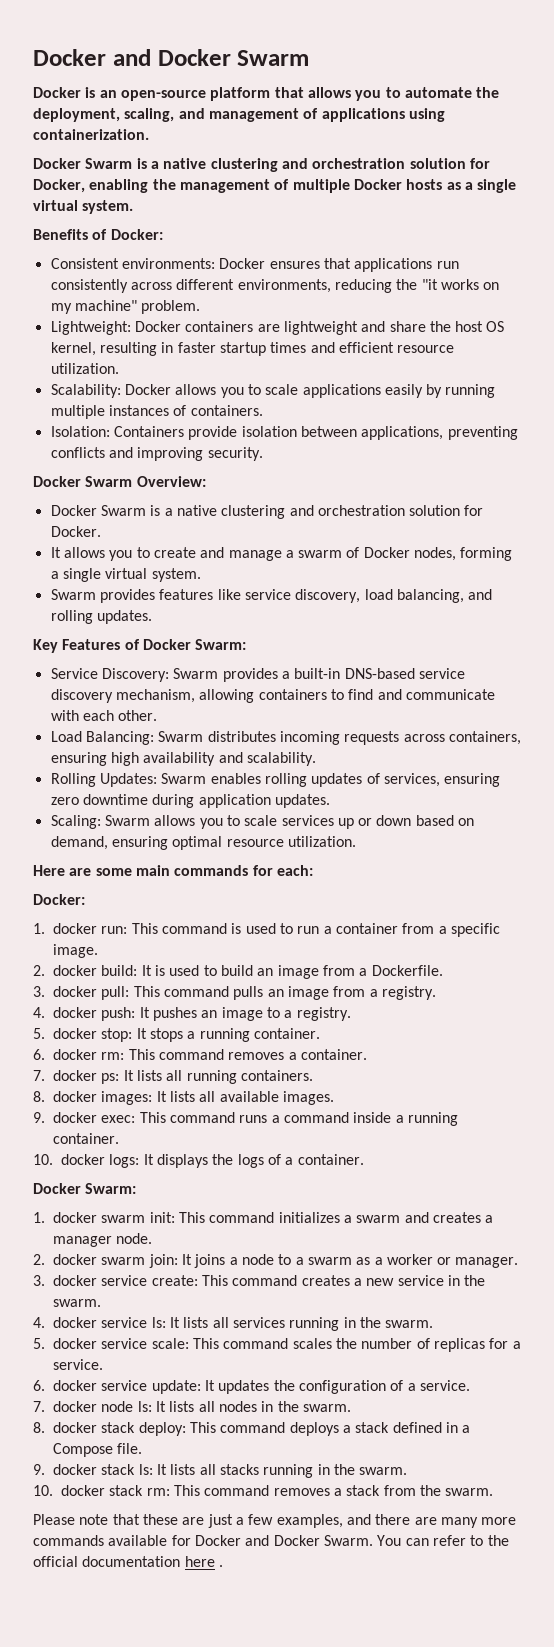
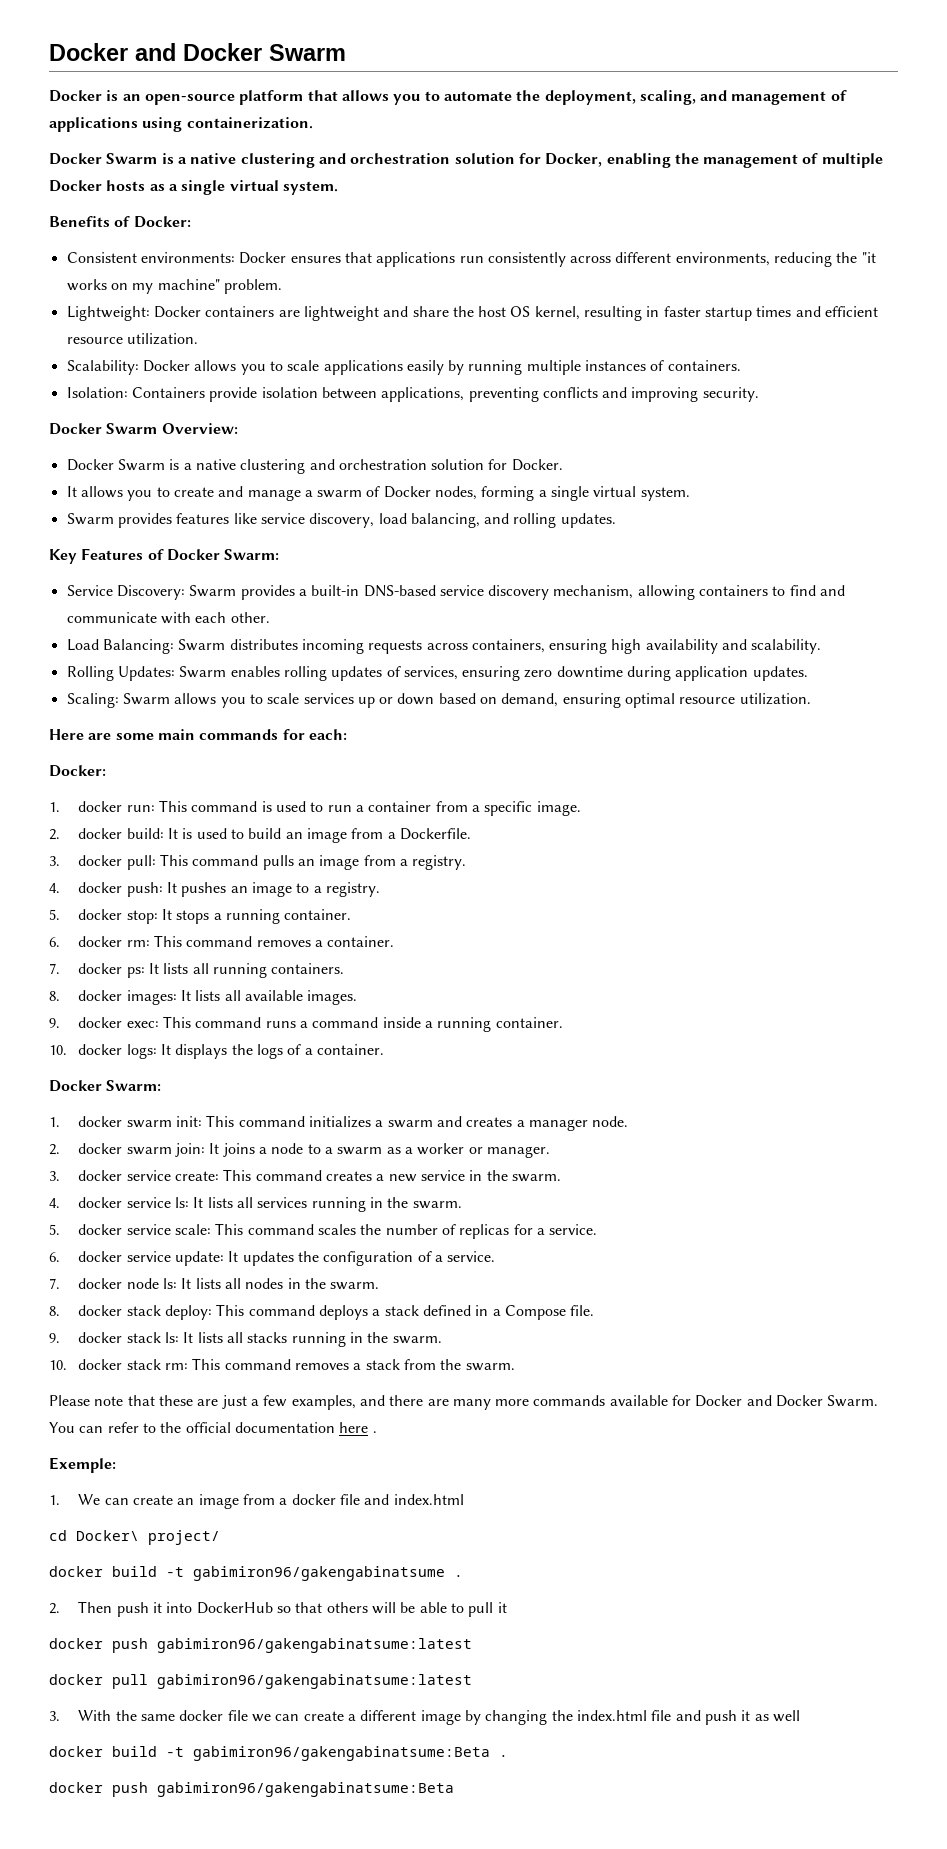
+ Exemple:
+ 1. We can create an image from a docker file and index.html
+ cd Docker\ project/
+ docker build -t gabimiron96/gakengabinatsume .
+ 2. Then push it into DockerHub so that others will be able to pull it
+ docker push gabimiron96/gakengabinatsume:latest
+ docker pull gabimiron96/gakengabinatsume:latest
+ 3. With the same docker file we can create a different image by changing the index.html file and push it as well
+ docker build -t gabimiron96/gakengabinatsume:Beta .
+ docker push gabimiron96/gakengabinatsume:Beta

